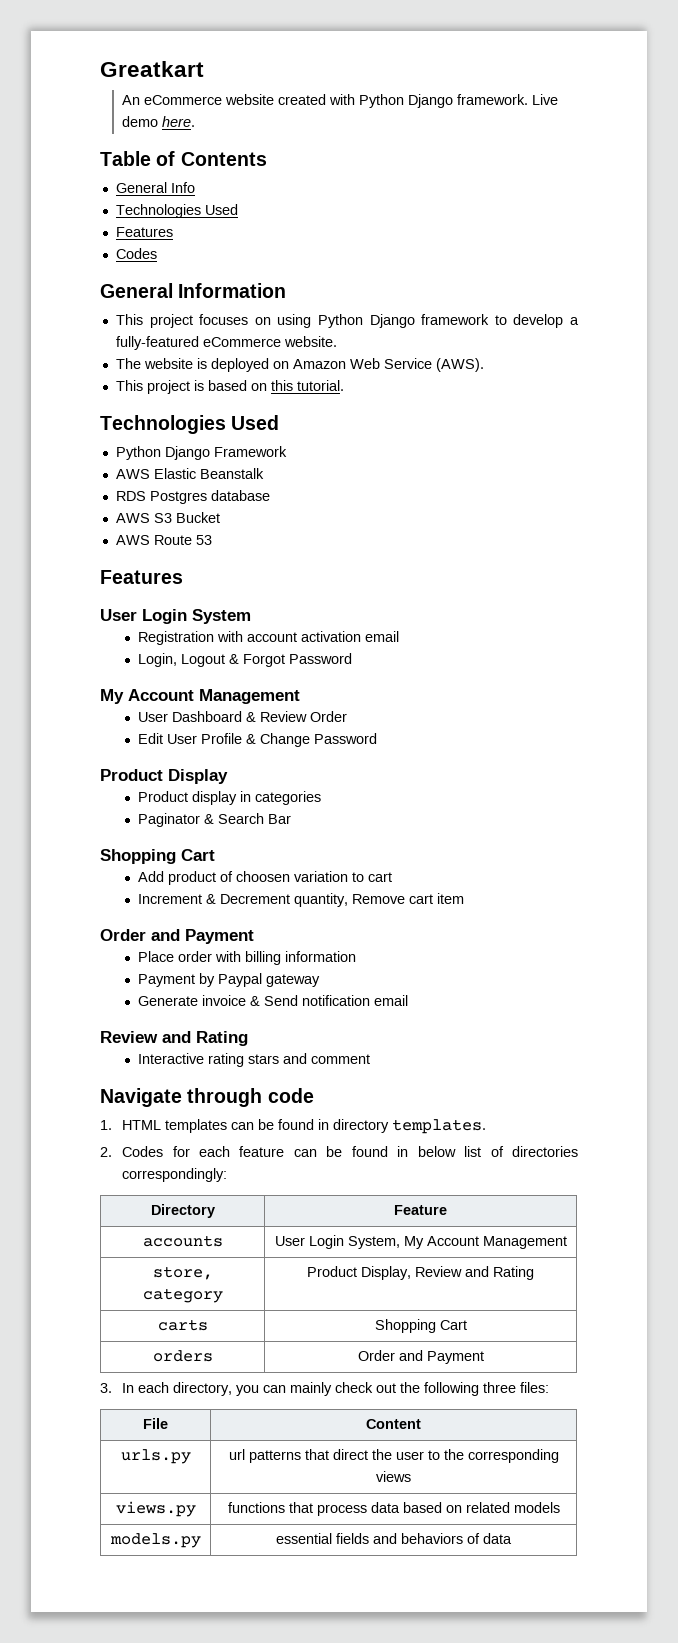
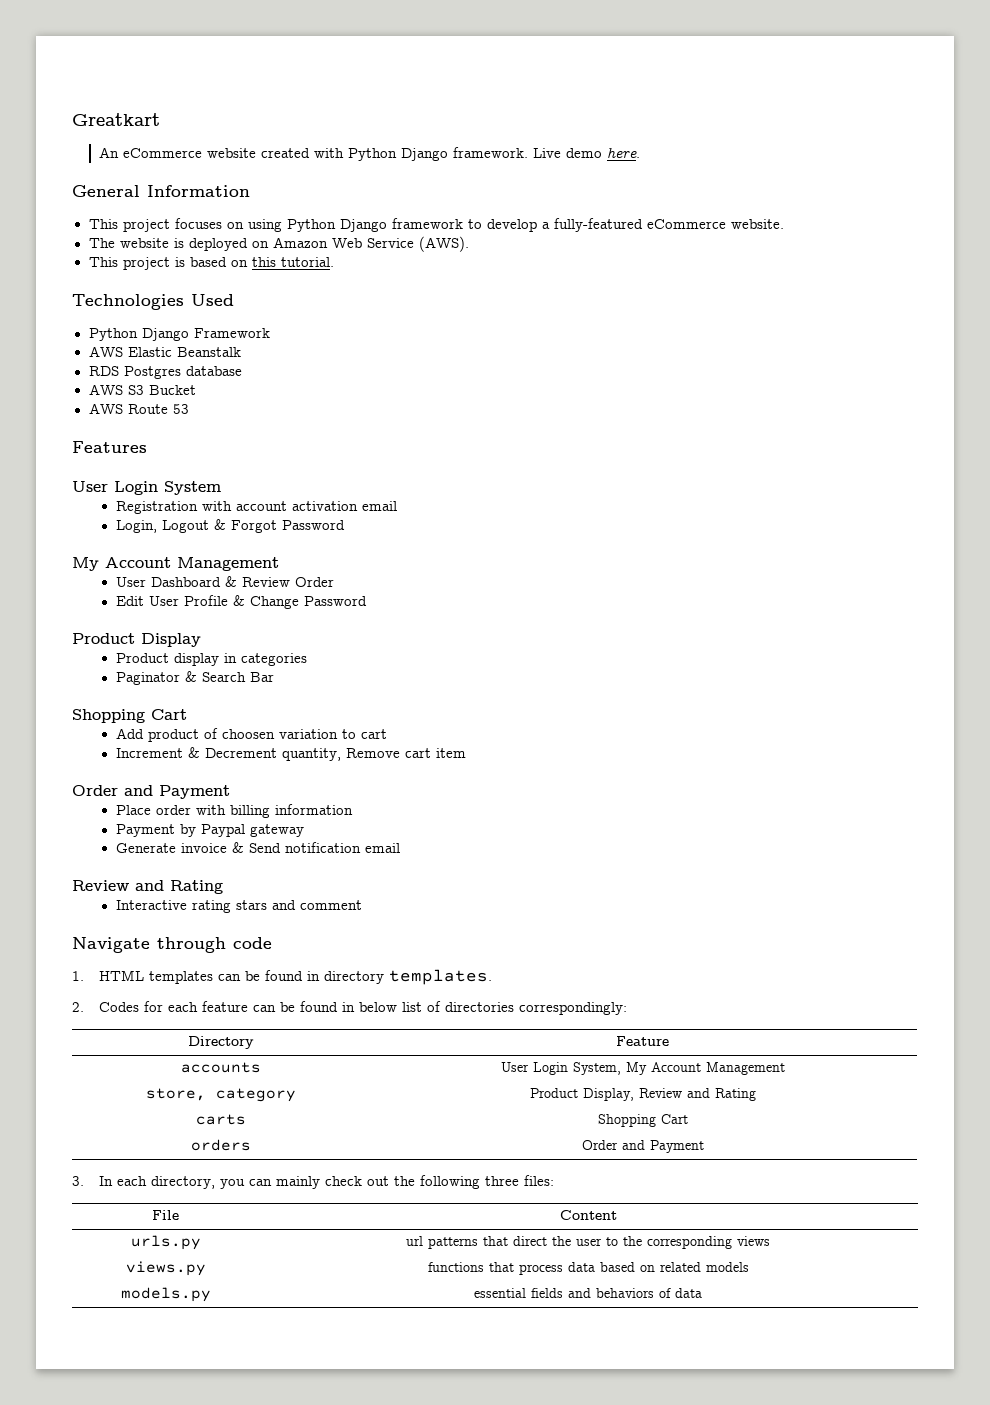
- Table of Contents
- General Info
- Technologies Used
- Features
- Codes

